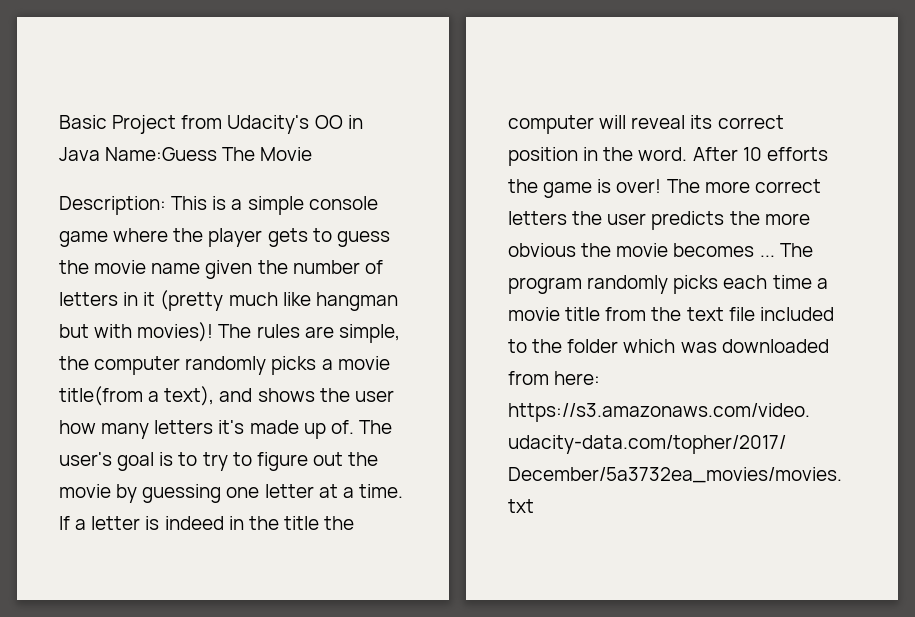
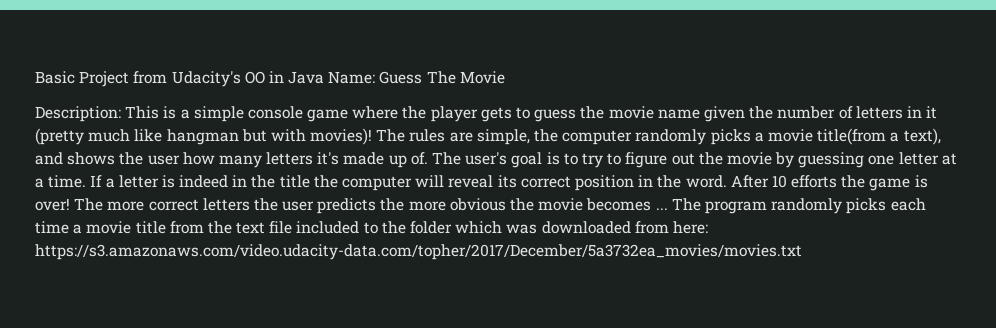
- Basic Project from Udacity's OO in Java Name:Guess The Movie
+ Basic Project from Udacity's OO in Java Name: Guess The Movie

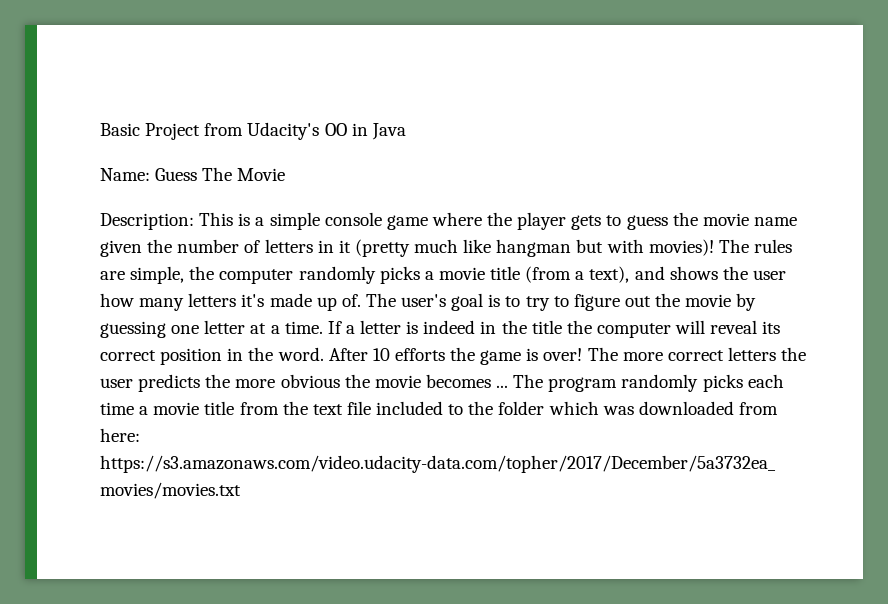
- Basic Project from Udacity's OO in Java Name: Guess The Movie
+ Basic Project from Udacity's OO in Java
+ Name: Guess The Movie
- The rules are simple, the computer randomly picks a movie title(from a text), and shows the user how many letters it's made up of.
+ The rules are simple, the computer randomly picks a movie title (from a text), and shows the user how many letters it's made up of.

